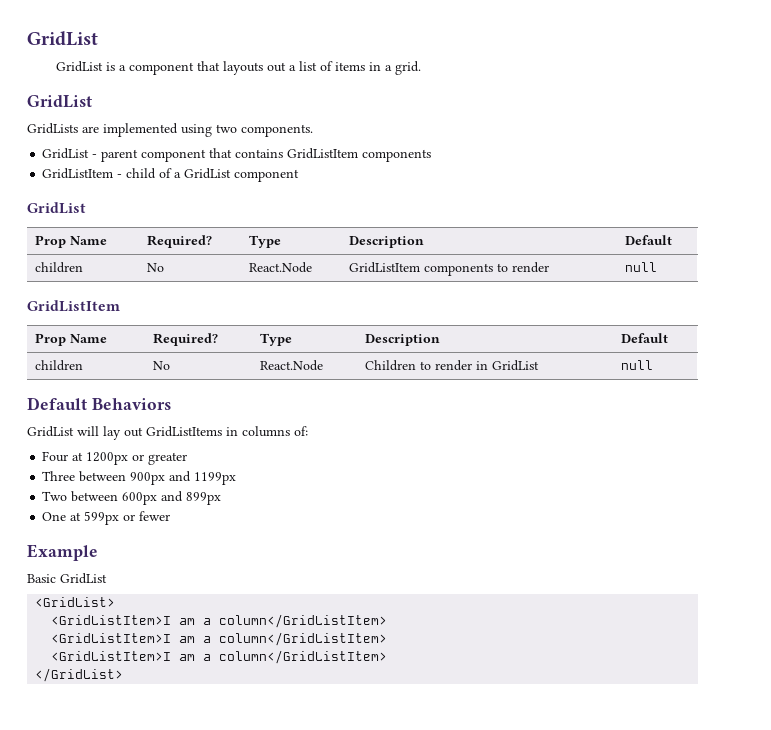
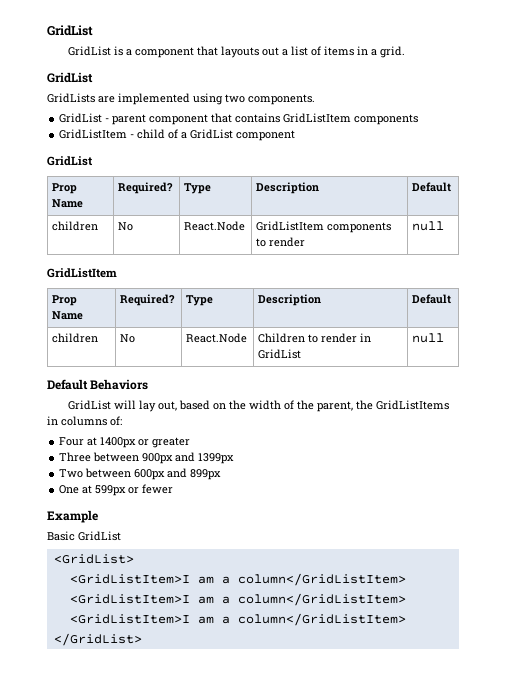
- GridList will lay out GridListItems in columns of:
+ GridList will lay out, based on the width of the parent, the GridListItems in columns of:
- Four at 1200px or greater
+ Four at 1400px or greater
- Three between 900px and 1199px
+ Three between 900px and 1399px

